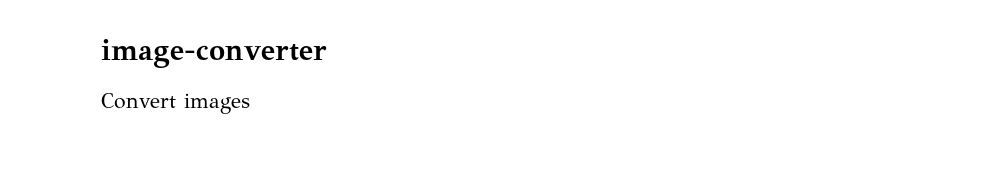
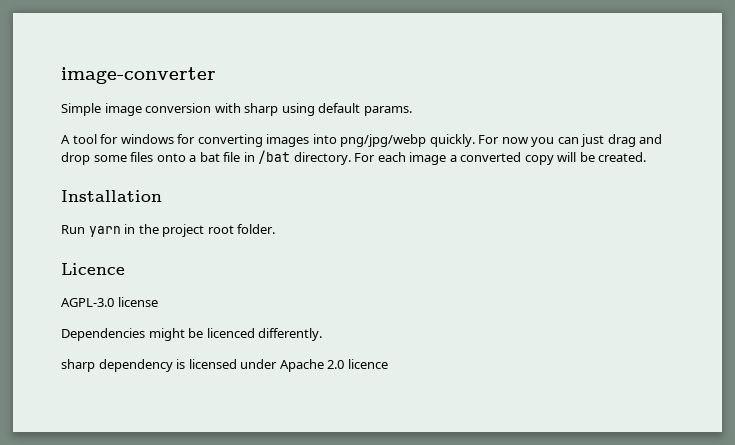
- Convert images
+ Simple image conversion with sharp using default params.
+ A tool for windows for converting images into png/jpg/webp quickly. For now you can just drag and drop some files onto a bat file in /bat directory. For each image a converted copy will be created.
+ Installation
+ Run yarn in the project root folder.
+ Licence
+ AGPL-3.0 license
+ Dependencies might be licenced differently.
+ sharp dependency is licensed under Apache 2.0 licence

